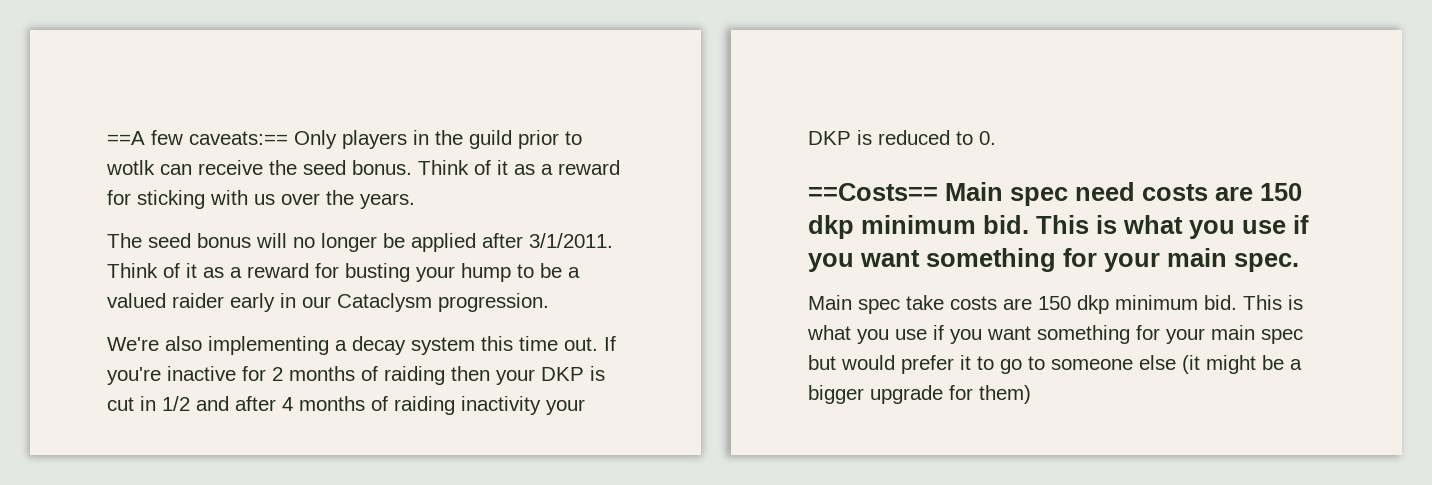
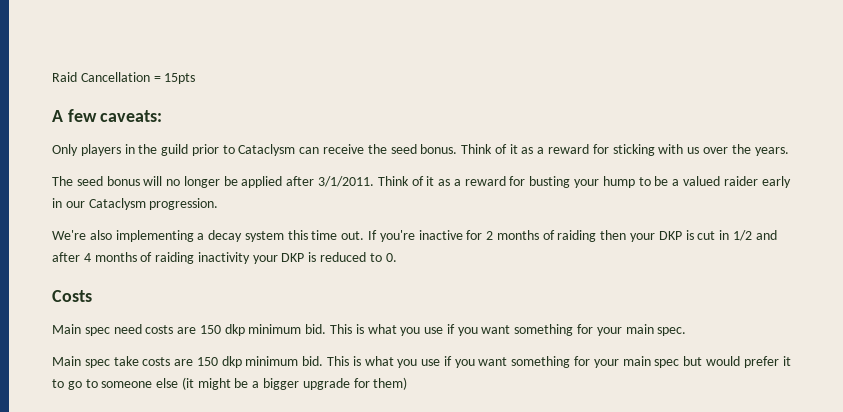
- ==A few caveats:== Only players in the guild prior to wotlk can receive the seed bonus.
+ Raid Cancellation = 15pts
+ A few caveats:
+ Only players in the guild prior to Cataclysm can receive the seed bonus.
- ==Costs== Main spec need costs are 150 dkp minimum bid.
+ Costs
+ Main spec need costs are 150 dkp minimum bid.

